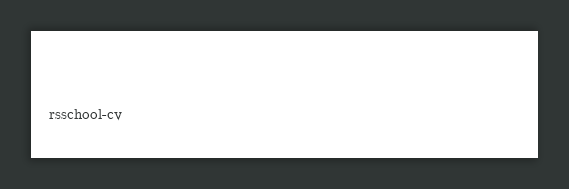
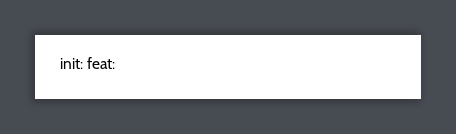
- rsschool-cv
+ init: feat:

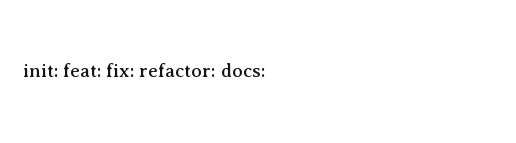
- init: feat:
+ init: feat: fix: refactor: docs:

